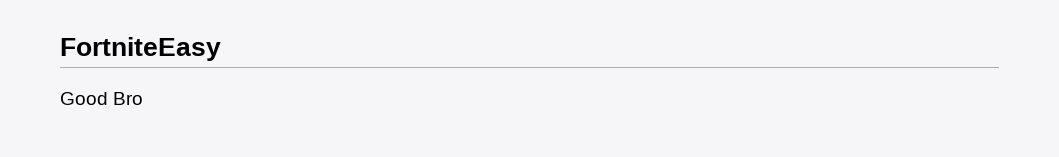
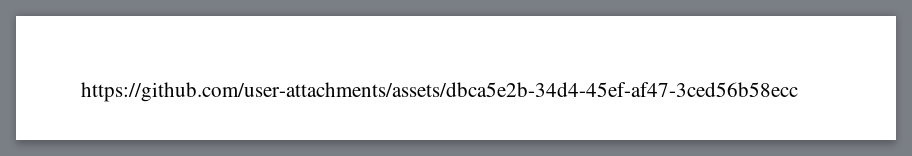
- FortniteEasy
- Good Bro
+ https://github.com/user-attachments/assets/dbca5e2b-34d4-45ef-af47-3ced56b58ecc

